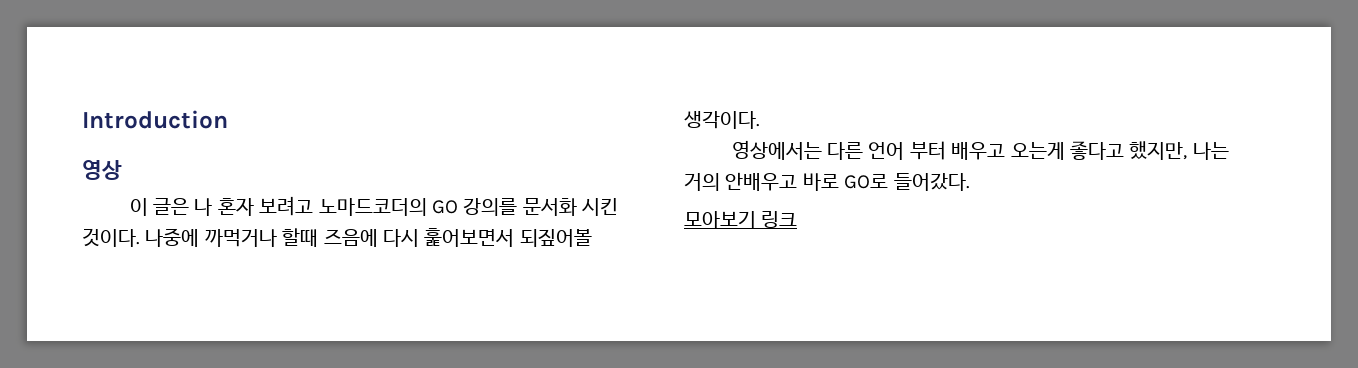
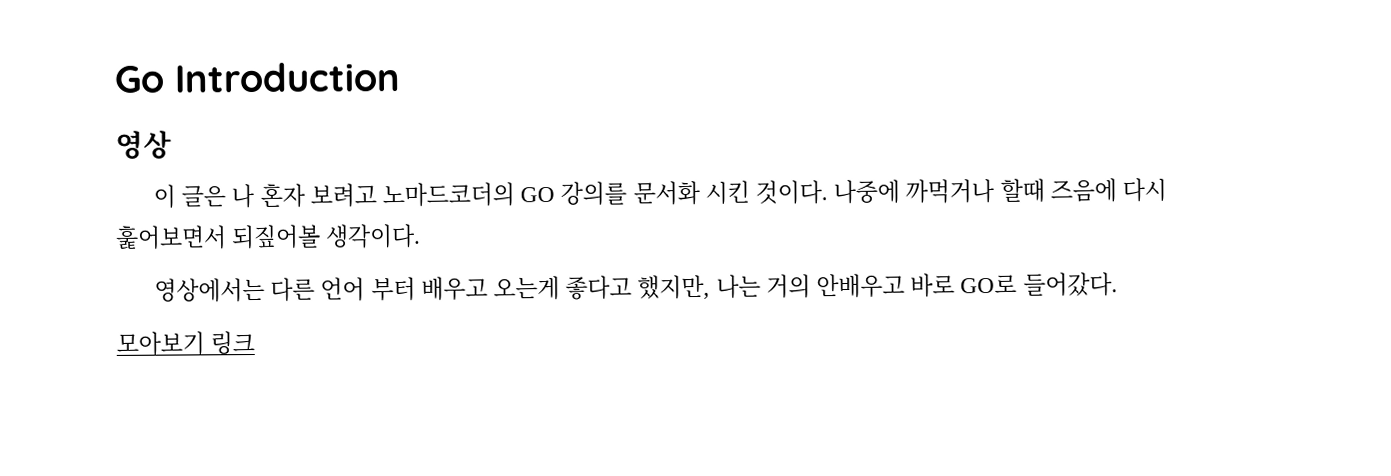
- Introduction
+ Go Introduction

